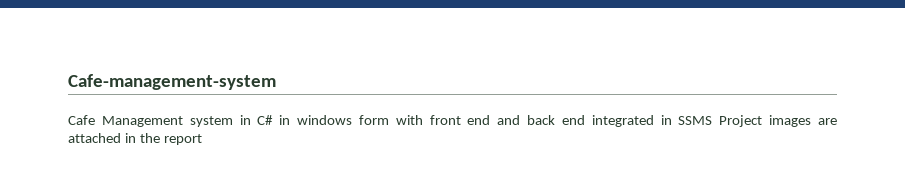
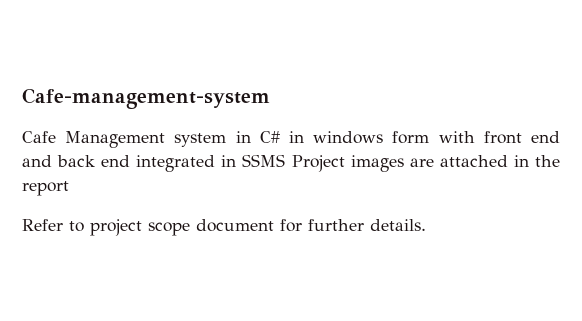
+ Refer to project scope document for further details.

